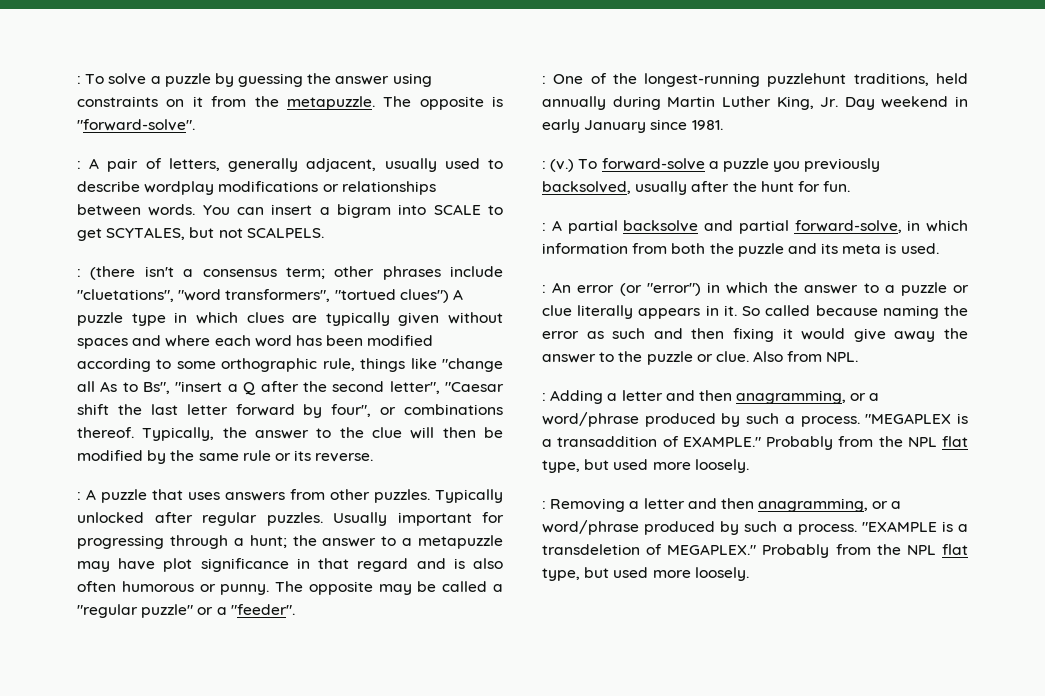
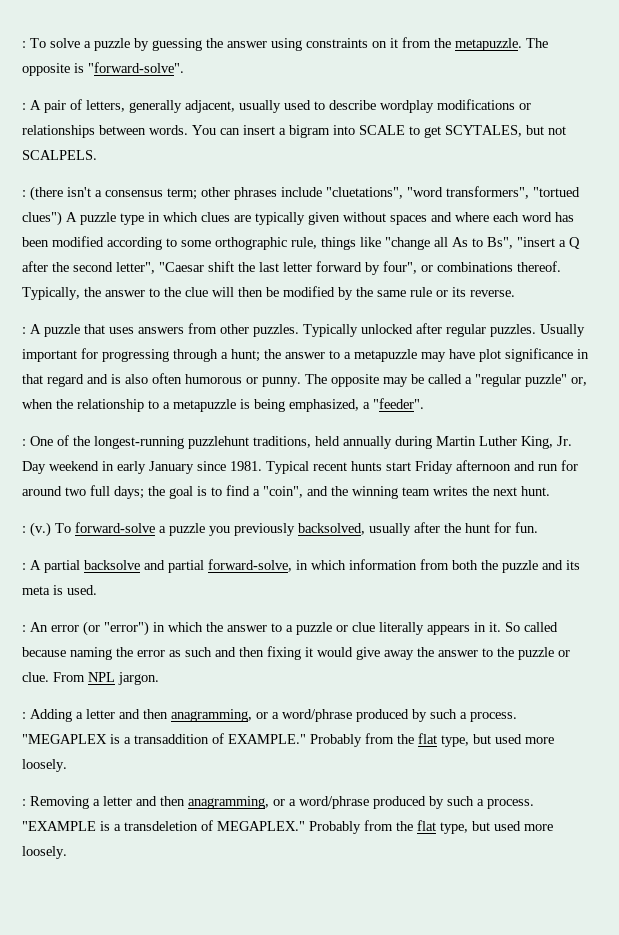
- The opposite may be called a "regular puzzle" or a "feeder".
+ The opposite may be called a "regular puzzle" or, when the relationship to a metapuzzle is being emphasized, a "feeder".
+ Typical recent hunts start Friday afternoon and run for around two full days; the goal is to find a "coin", and the winning team writes the next hunt.
- Also from NPL.
+ From NPL jargon.
- "MEGAPLEX is a transaddition of EXAMPLE." Probably from the NPL flat type, but used more loosely.
+ "MEGAPLEX is a transaddition of EXAMPLE." Probably from the flat type, but used more loosely.
- "EXAMPLE is a transdeletion of MEGAPLEX." Probably from the NPL flat type, but used more loosely.
+ "EXAMPLE is a transdeletion of MEGAPLEX." Probably from the flat type, but used more loosely.

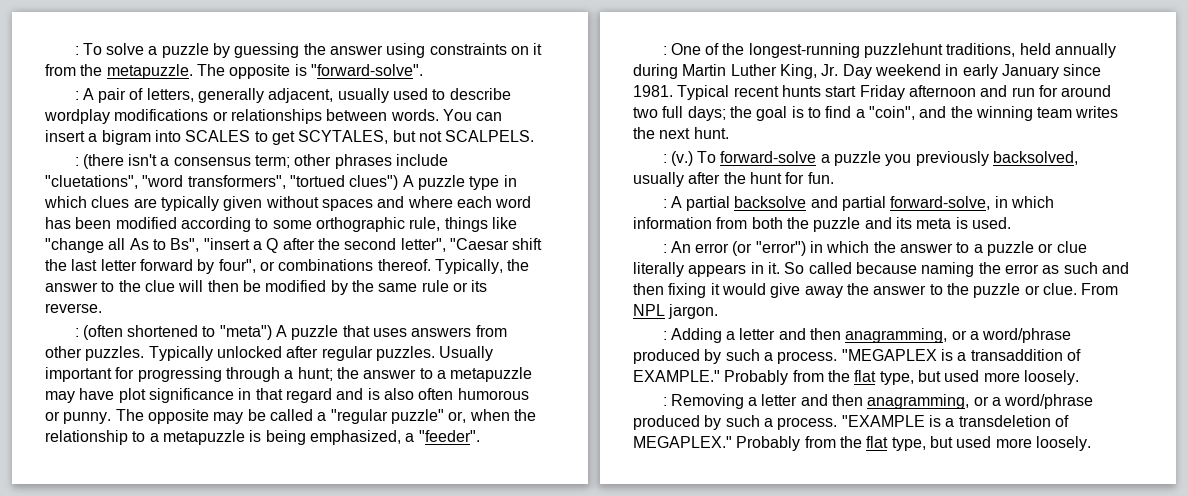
- You can insert a bigram into SCALE to get SCYTALES, but not SCALPELS.
+ You can insert a bigram into SCALES to get SCYTALES, but not SCALPELS.
- : A puzzle that uses answers from other puzzles.
+ : (often shortened to "meta") A puzzle that uses answers from other puzzles.

